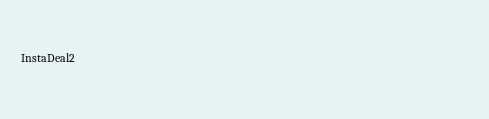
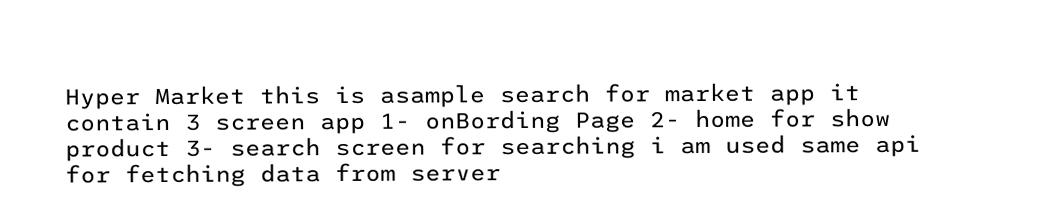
- InstaDeal2
+ Hyper Market this is asample search for market app it contain 3 screen app 1- onBording Page 2- home for show product 3- search screen for searching i am used same api for fetching data from server

